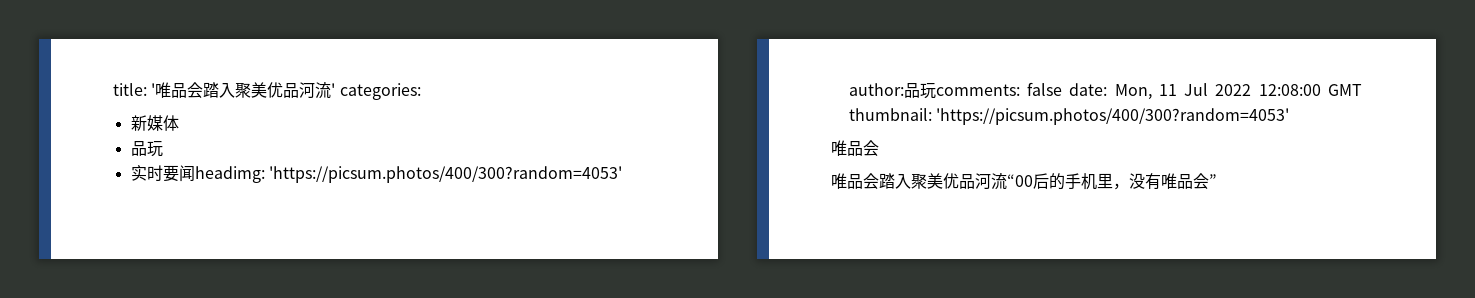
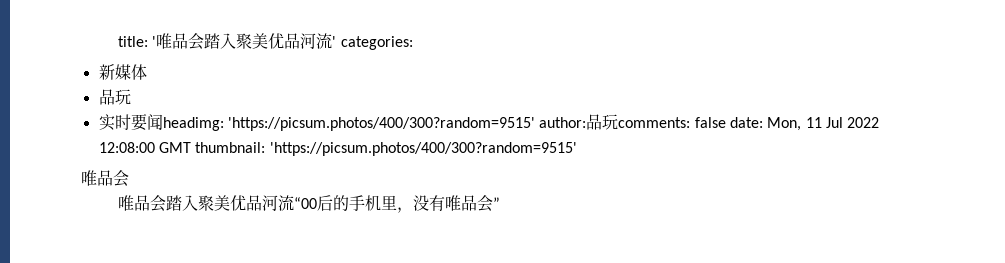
- 实时要闻headimg: 'https://picsum.photos/400/300?random=4053' author:品玩comments: false date: Mon, 11 Jul 2022 12:08:00 GMT thumbnail: 'https://picsum.photos/400/300?random=4053'
+ 实时要闻headimg: 'https://picsum.photos/400/300?random=9515' author:品玩comments: false date: Mon, 11 Jul 2022 12:08:00 GMT thumbnail: 'https://picsum.photos/400/300?random=9515'

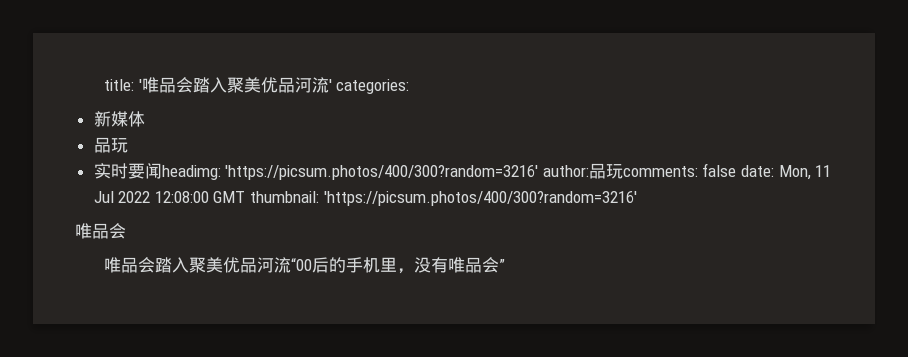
- 实时要闻headimg: 'https://picsum.photos/400/300?random=9515' author:品玩comments: false date: Mon, 11 Jul 2022 12:08:00 GMT thumbnail: 'https://picsum.photos/400/300?random=9515'
+ 实时要闻headimg: 'https://picsum.photos/400/300?random=3216' author:品玩comments: false date: Mon, 11 Jul 2022 12:08:00 GMT thumbnail: 'https://picsum.photos/400/300?random=3216'

